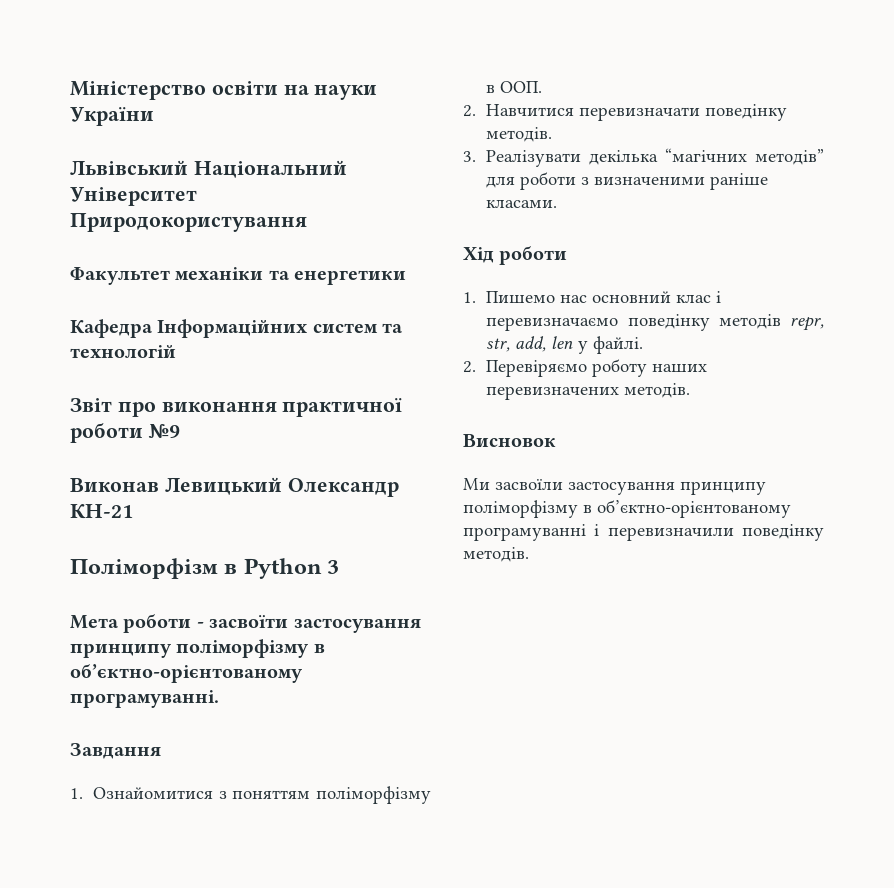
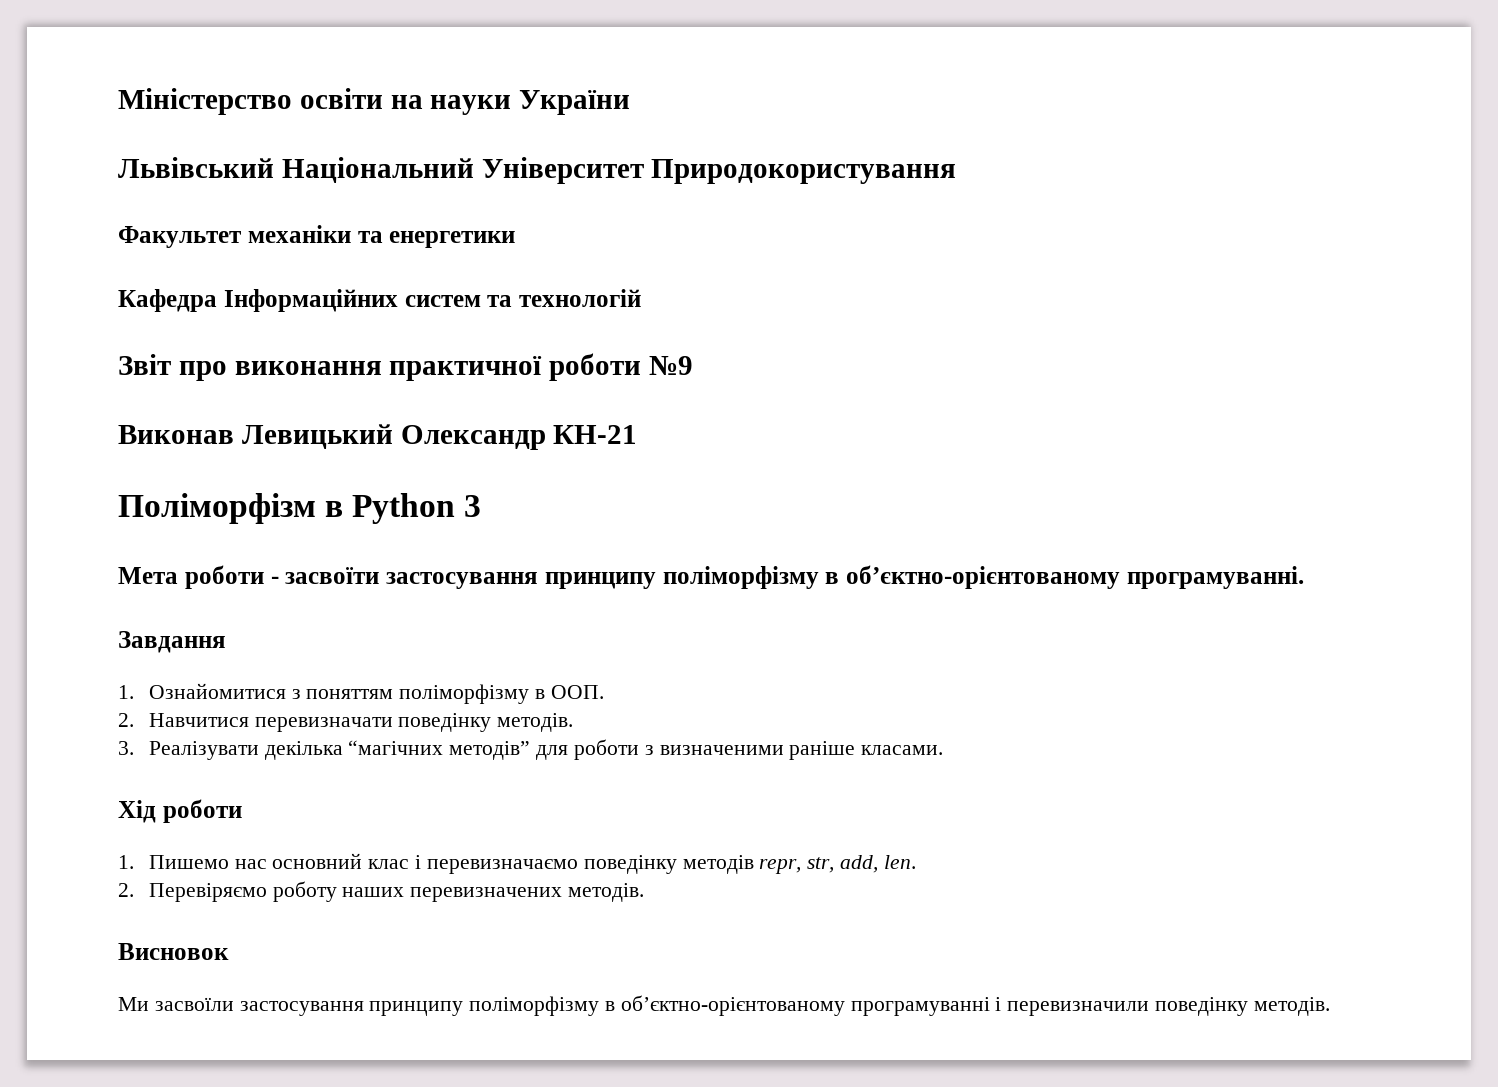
- 1. Пишемо нас основний клас і перевизначаємо поведінку методів repr, str, add, len у файлі.
+ 1. Пишемо нас основний клас і перевизначаємо поведінку методів repr, str, add, len.

